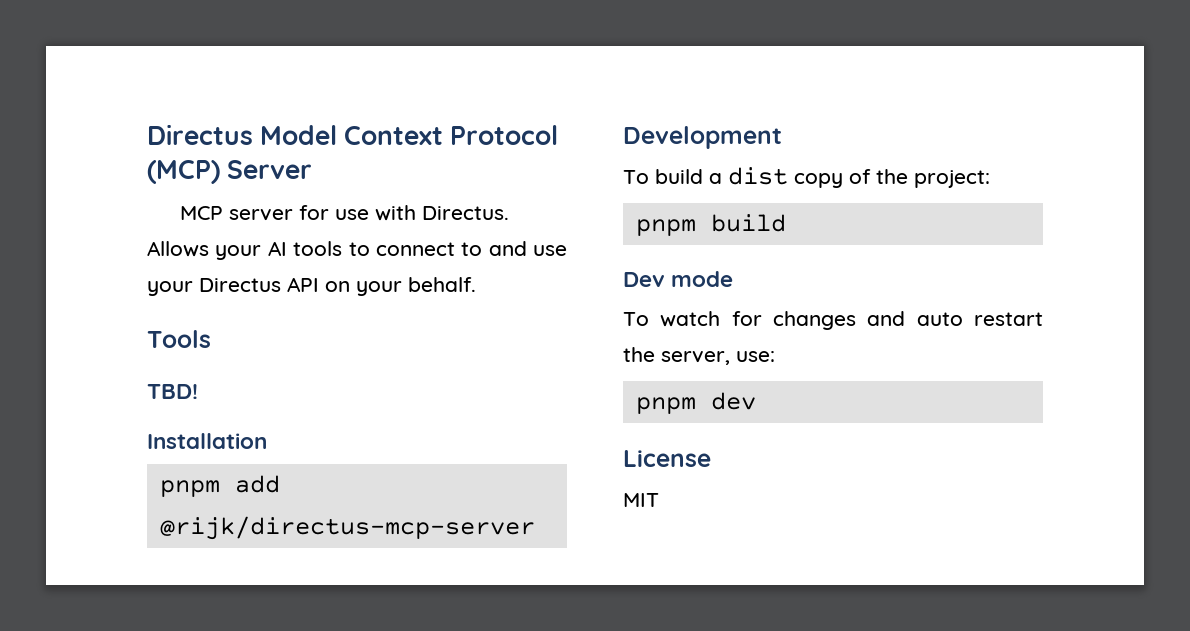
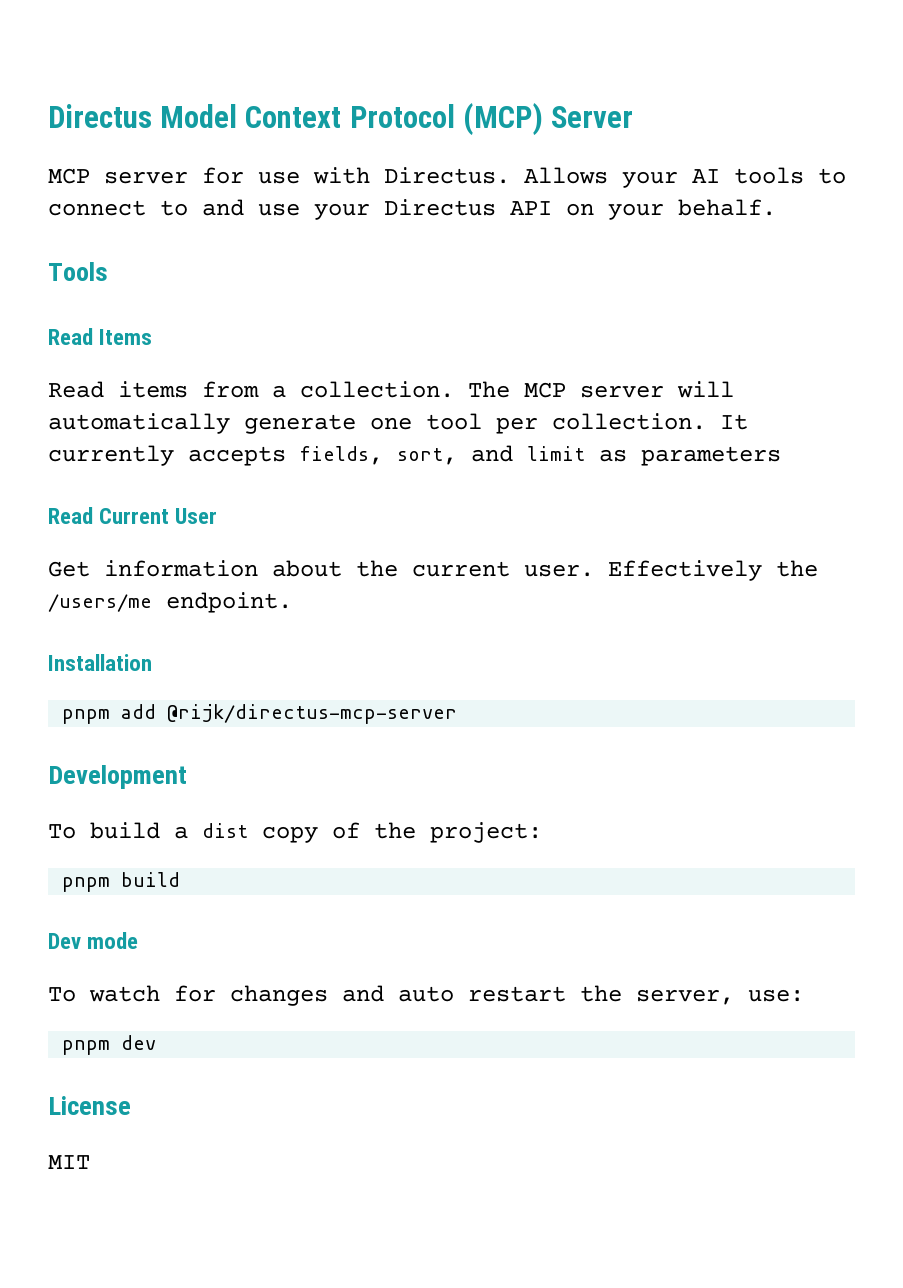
- TBD!
+ Read Items
+ Read items from a collection. The MCP server will automatically generate one tool per collection. It currently accepts fields, sort, and limit as parameters
+ Read Current User
+ Get information about the current user. Effectively the /users/me endpoint.

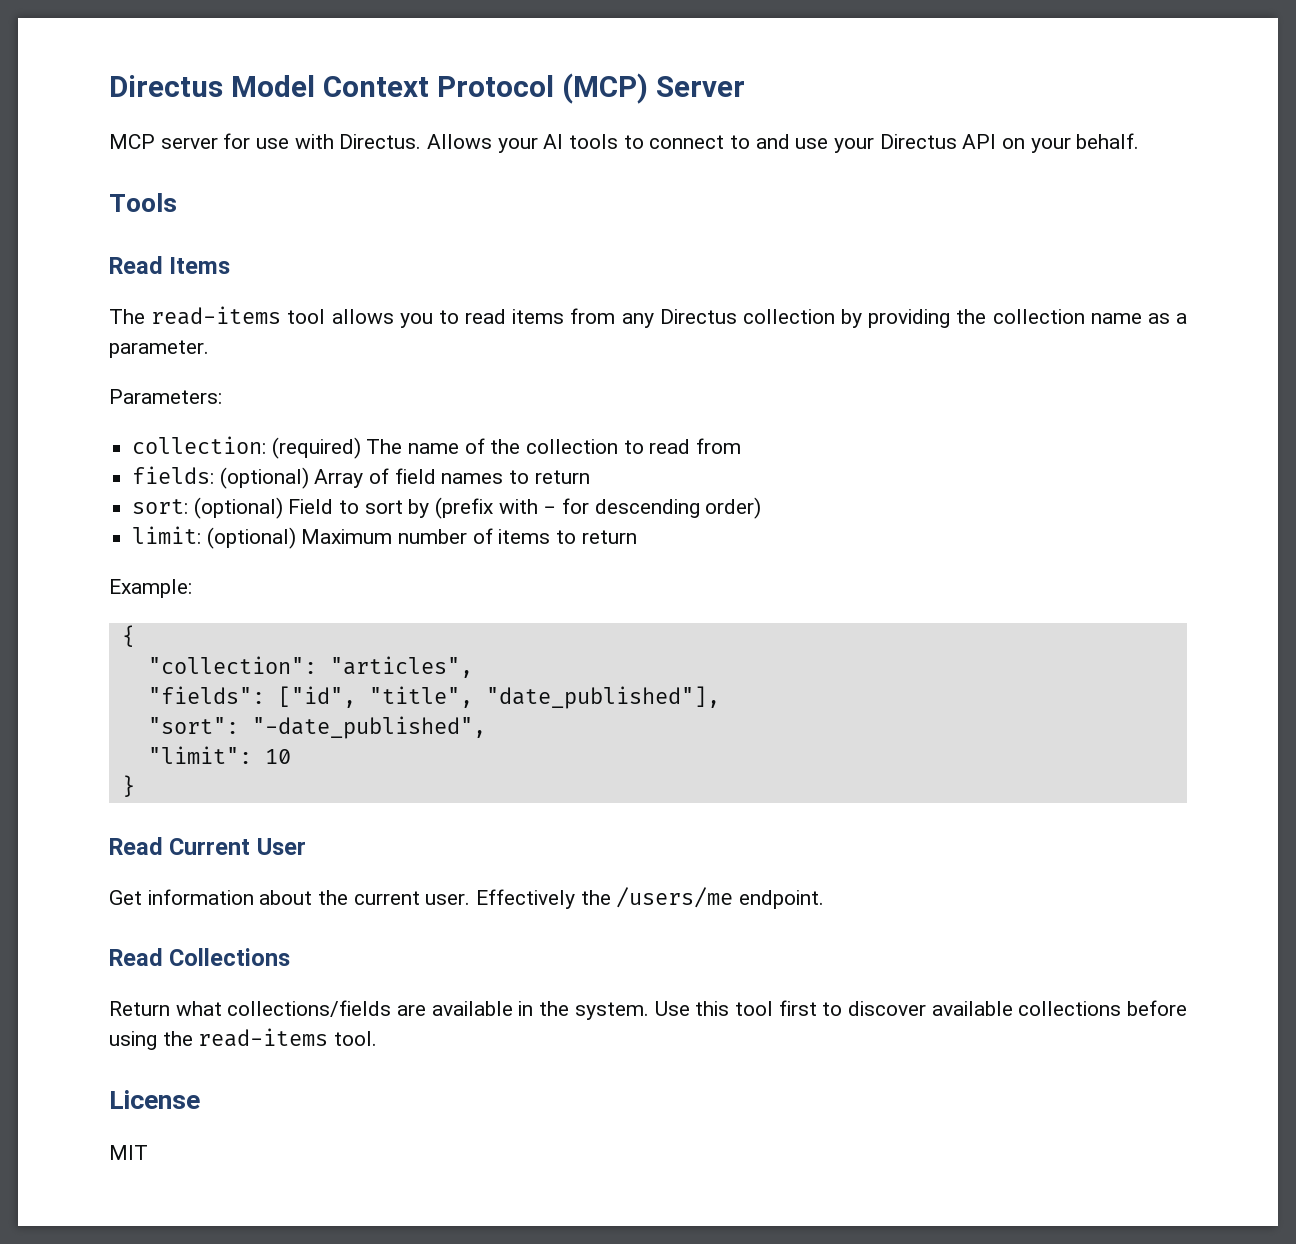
- Read items from a collection. The MCP server will automatically generate one tool per collection. It currently accepts fields, sort, and limit as parameters
+ The read-items tool allows you to read items from any Directus collection by providing the collection name as a parameter.
+ Parameters:
+ collection: (required) The name of the collection to read from
+ fields: (optional) Array of field names to return
+ sort: (optional) Field to sort by (prefix with - for descending order)
+ limit: (optional) Maximum number of items to return
+ Example:
+ {
+ "collection": "articles",
+ "fields": ["id", "title", "date_published"],
+ "sort": "-date_published",
+ "limit": 10
+ }
- Installation
- pnpm add @rijk/directus-mcp-server
- Development
- To build a dist copy of the project:
- pnpm build
- Dev mode
- To watch for changes and auto restart the server, use:
- pnpm dev
+ Read Collections
+ Return what collections/fields are available in the system. Use this tool first to discover available collections before using the read-items tool.

